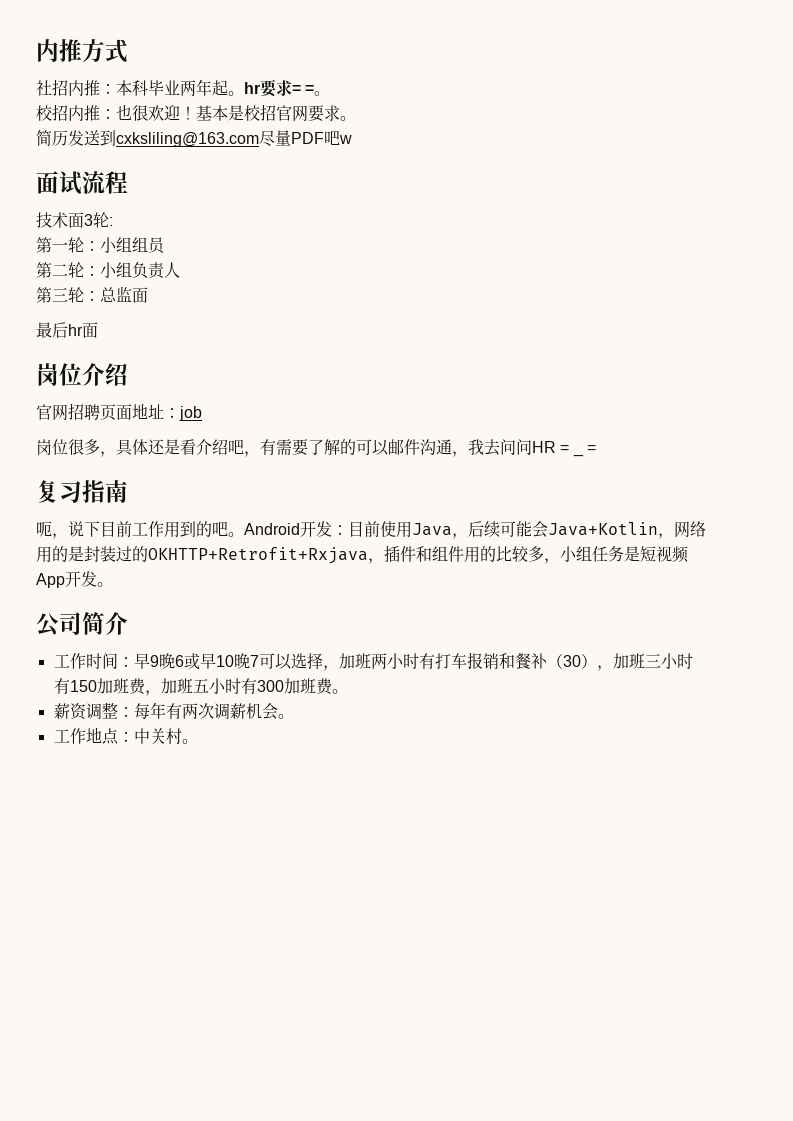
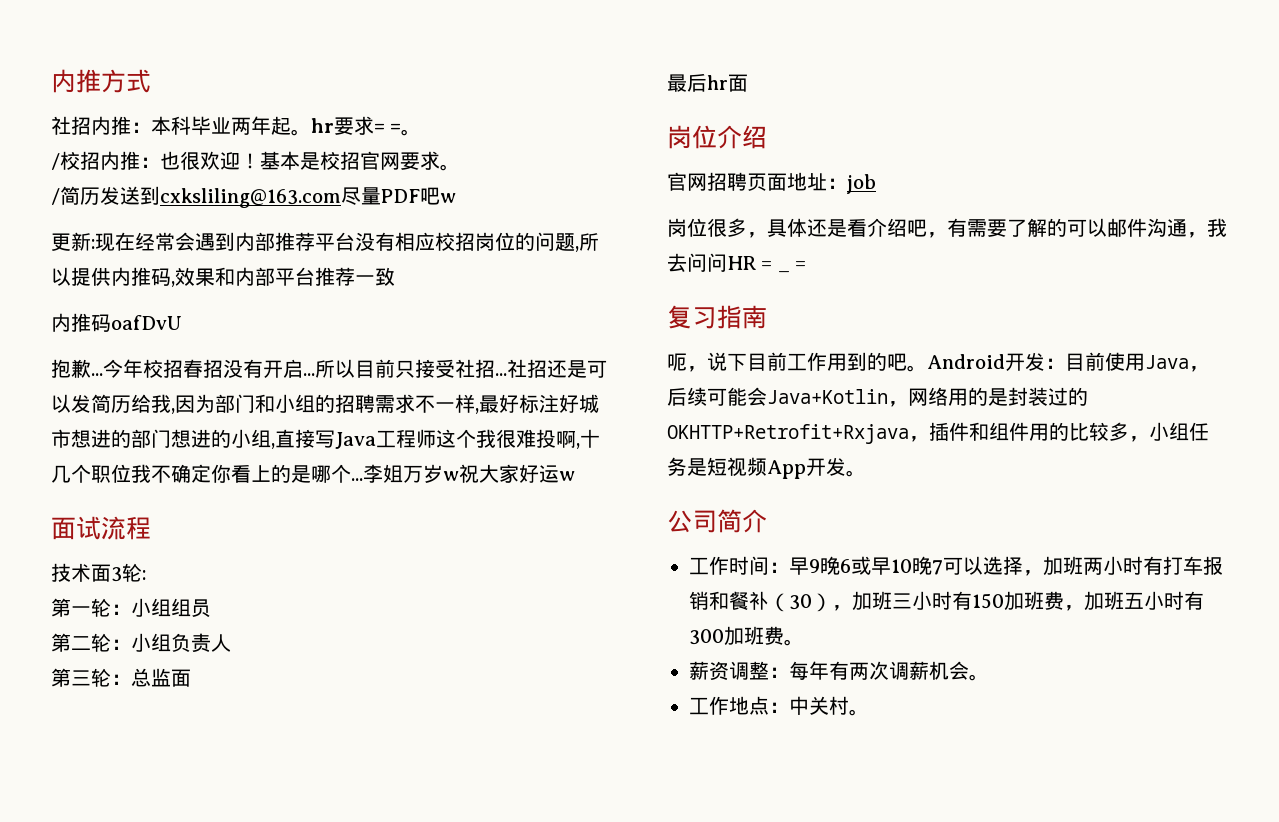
- 校招内推：也很欢迎！
+ /校招内推：也很欢迎！
- 简历发送到cxksliling@163.com尽量PDF吧w
+ /简历发送到cxksliling@163.com尽量PDF吧w
+ 更新:现在经常会遇到内部推荐平台没有相应校招岗位的问题,所以提供内推码,效果和内部平台推荐一致
+ 内推码oafDvU
+ 抱歉...今年校招春招没有开启...所以目前只接受社招...社招还是可以发简历给我,因为部门和小组的招聘需求不一样,最好标注好城市想进的部门想进的小组,直接写Java工程师这个我很难投啊,十几个职位我不确定你看上的是哪个...李姐万岁w祝大家好运w

